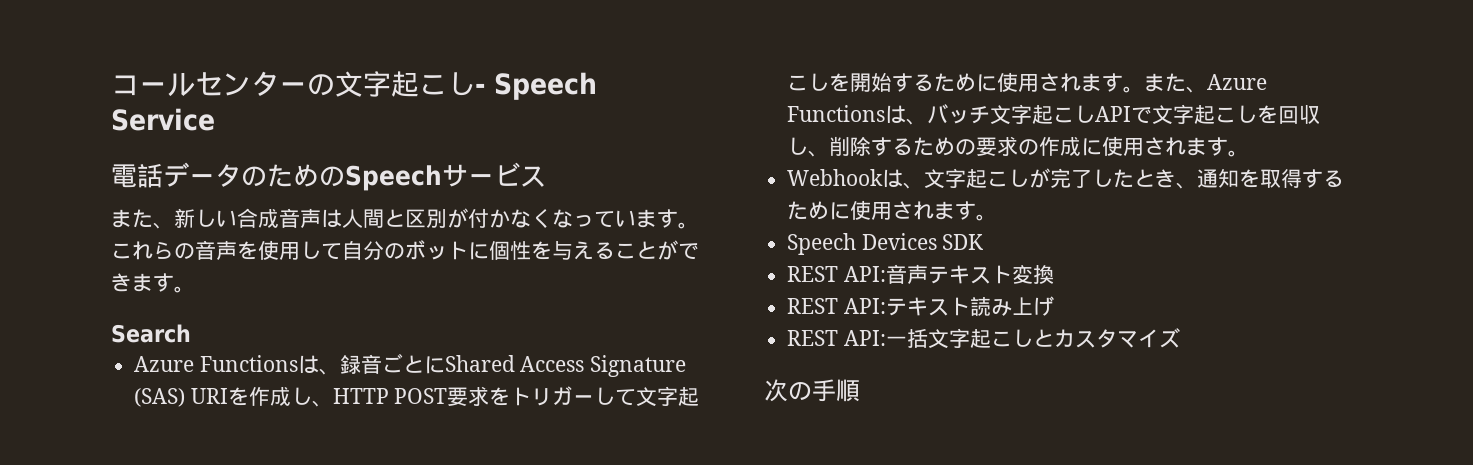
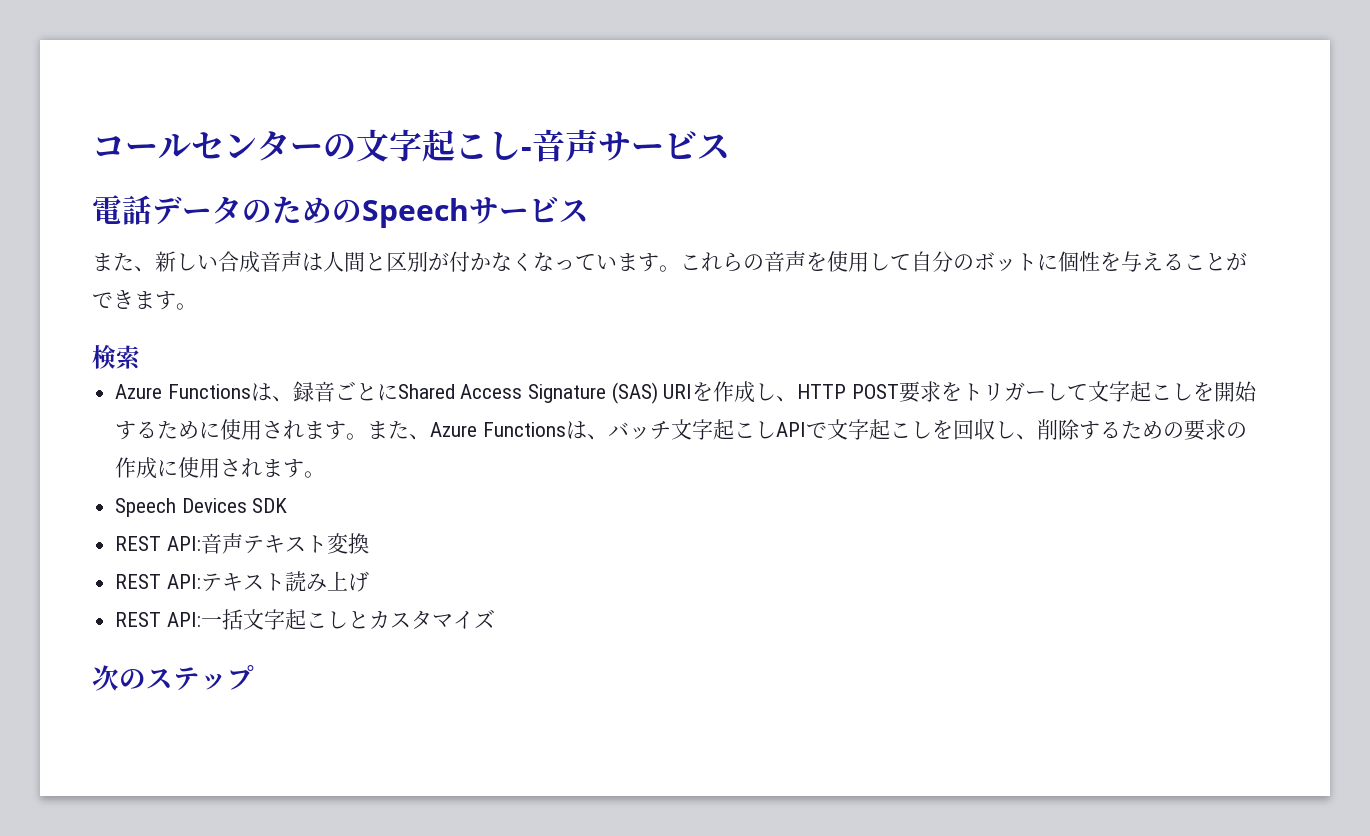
- コールセンターの文字起こし- Speech Service
+ コールセンターの文字起こし-音声サービス
- Search
+ 検索
- Webhookは、文字起こしが完了したとき、通知を取得するために使用されます。
- 次の手順
+ 次のステップ

